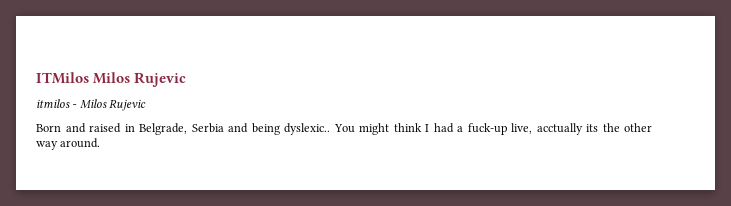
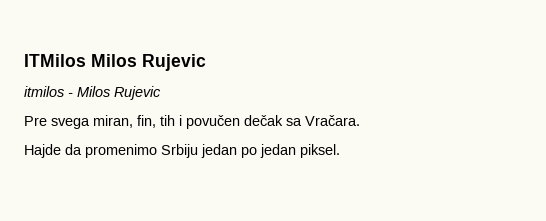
- Born and raised in Belgrade, Serbia and being dyslexic.. You might think I had a fuck-up live, acctually its the other way around.
+ Pre svega miran, fin, tih i povučen dečak sa Vračara.
+ Hajde da promenimo Srbiju jedan po jedan piksel.

